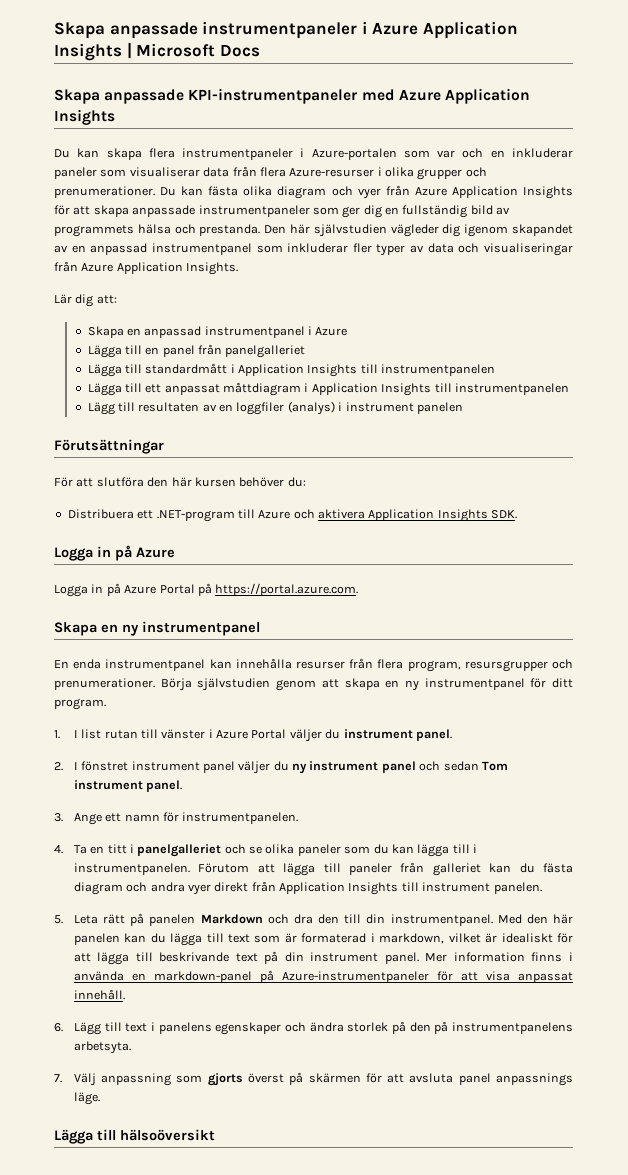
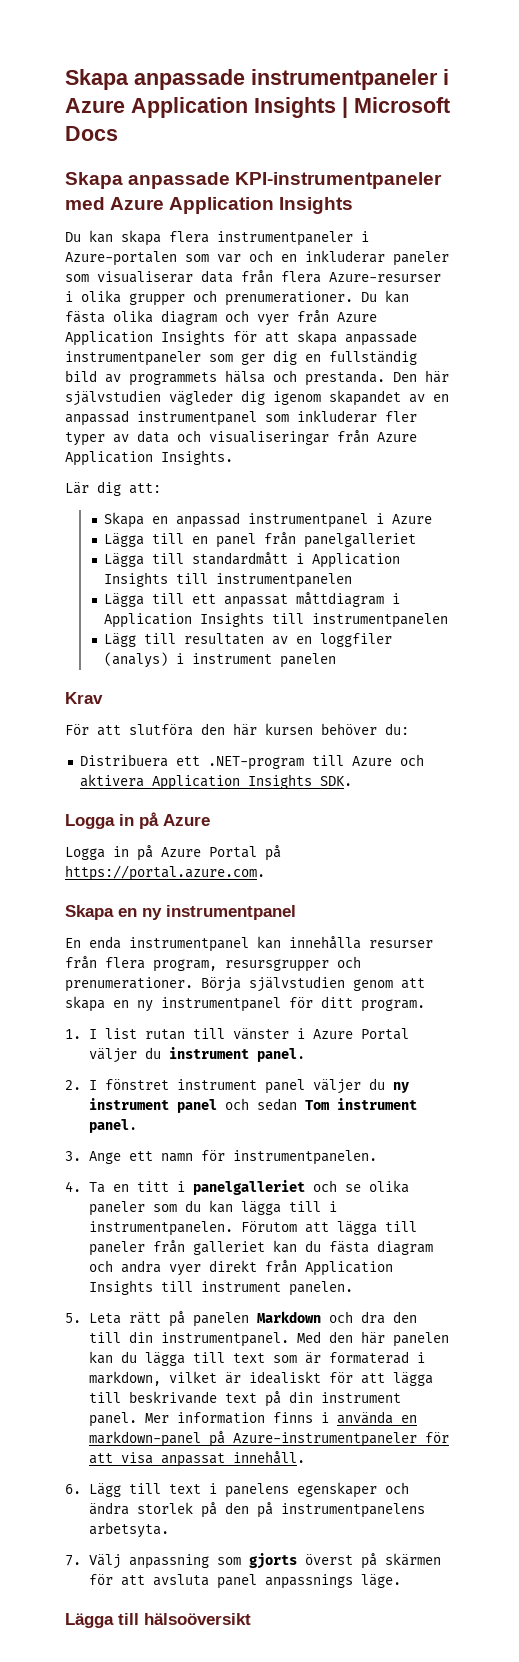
- Förutsättningar
+ Krav

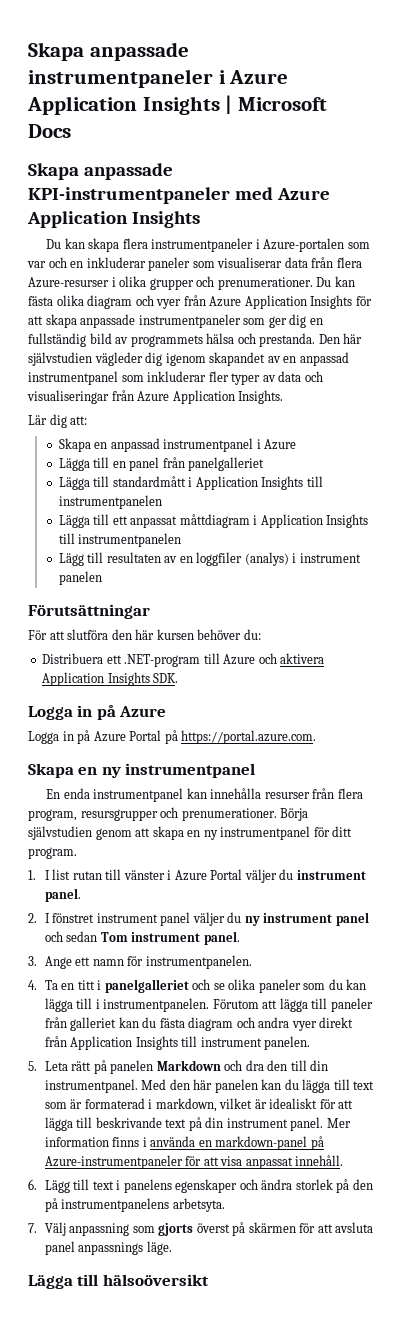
- Krav
+ Förutsättningar

